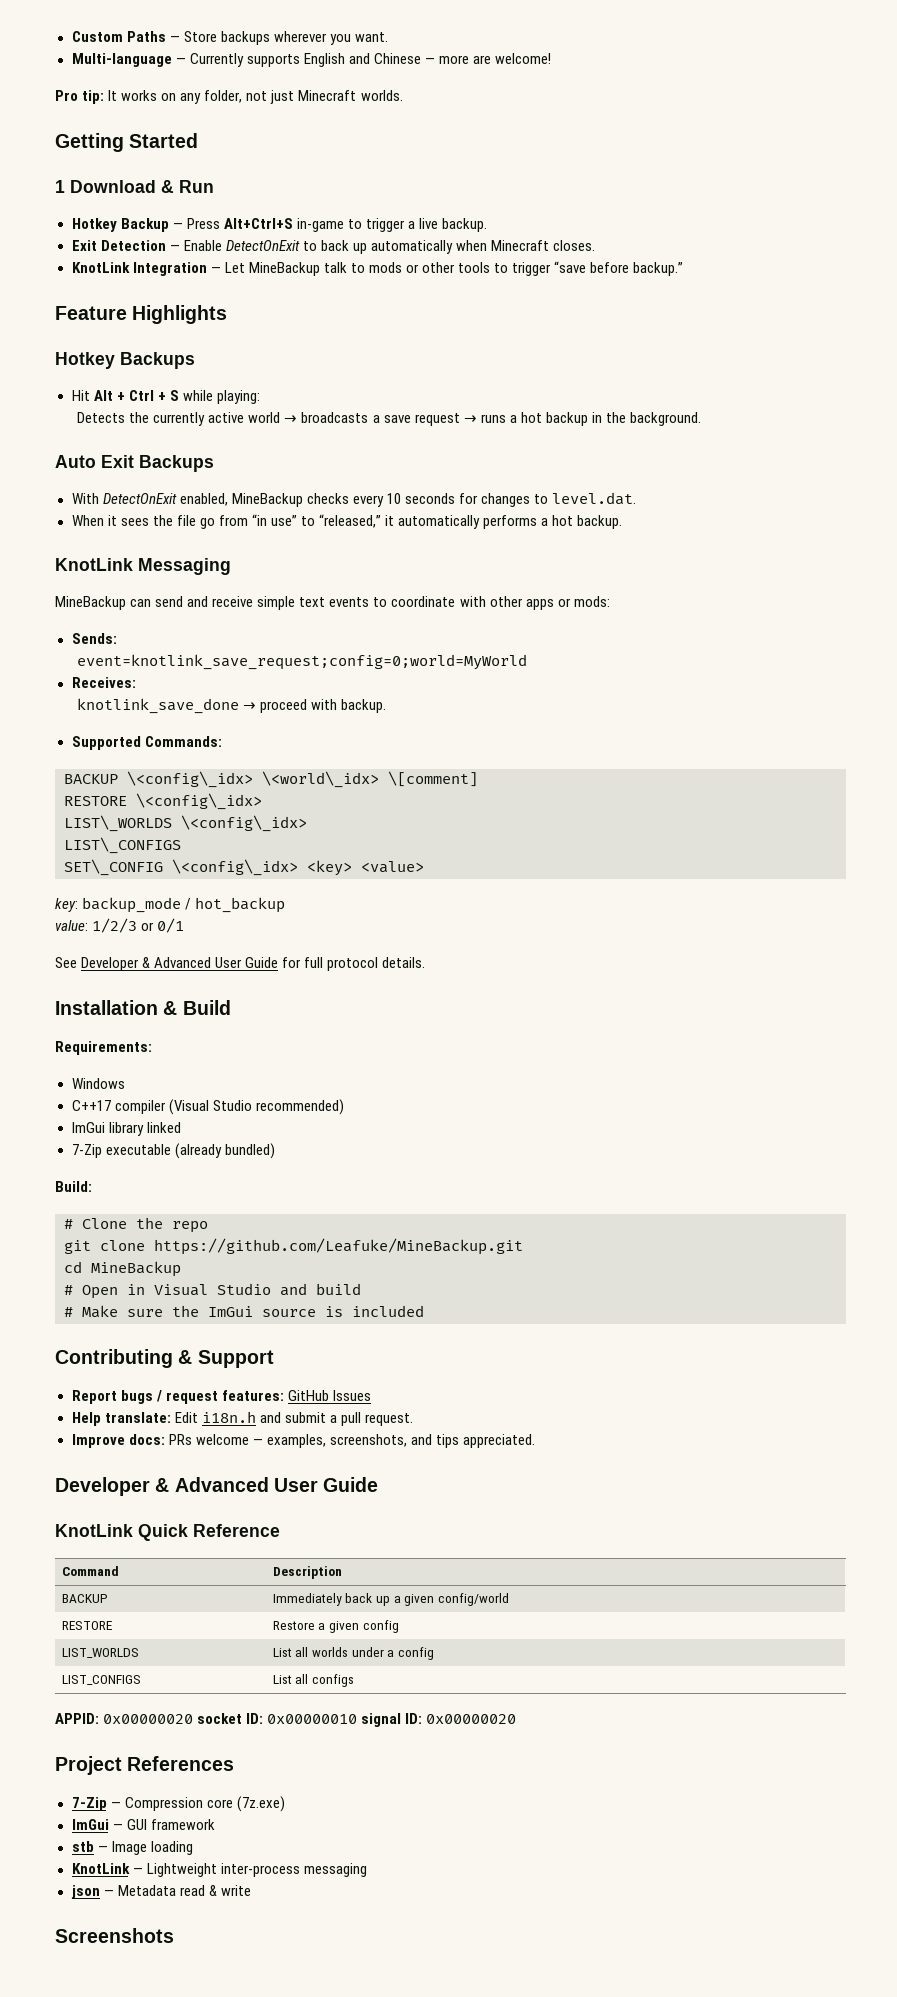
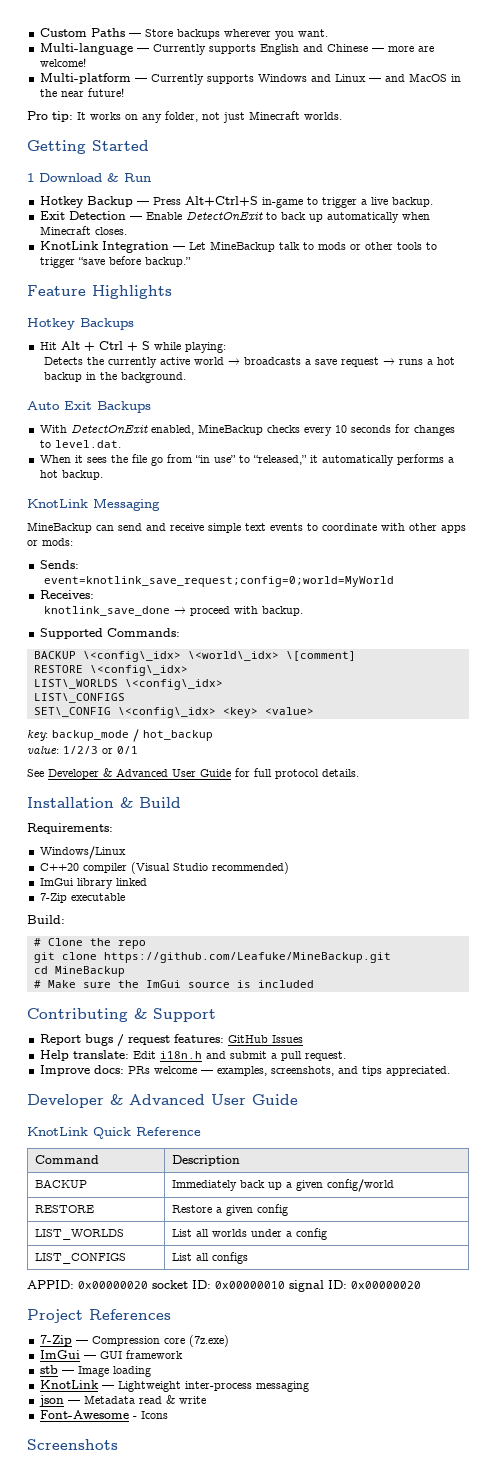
+ Multi-platform — Currently supports Windows and Linux — and MacOS in the near future!
- Windows
- C++17 compiler (Visual Studio recommended)
+ Windows/Linux
+ C++20 compiler (Visual Studio recommended)
- 7-Zip executable (already bundled)
+ 7-Zip executable
- # Open in Visual Studio and build
+ Font-Awesome - Icons

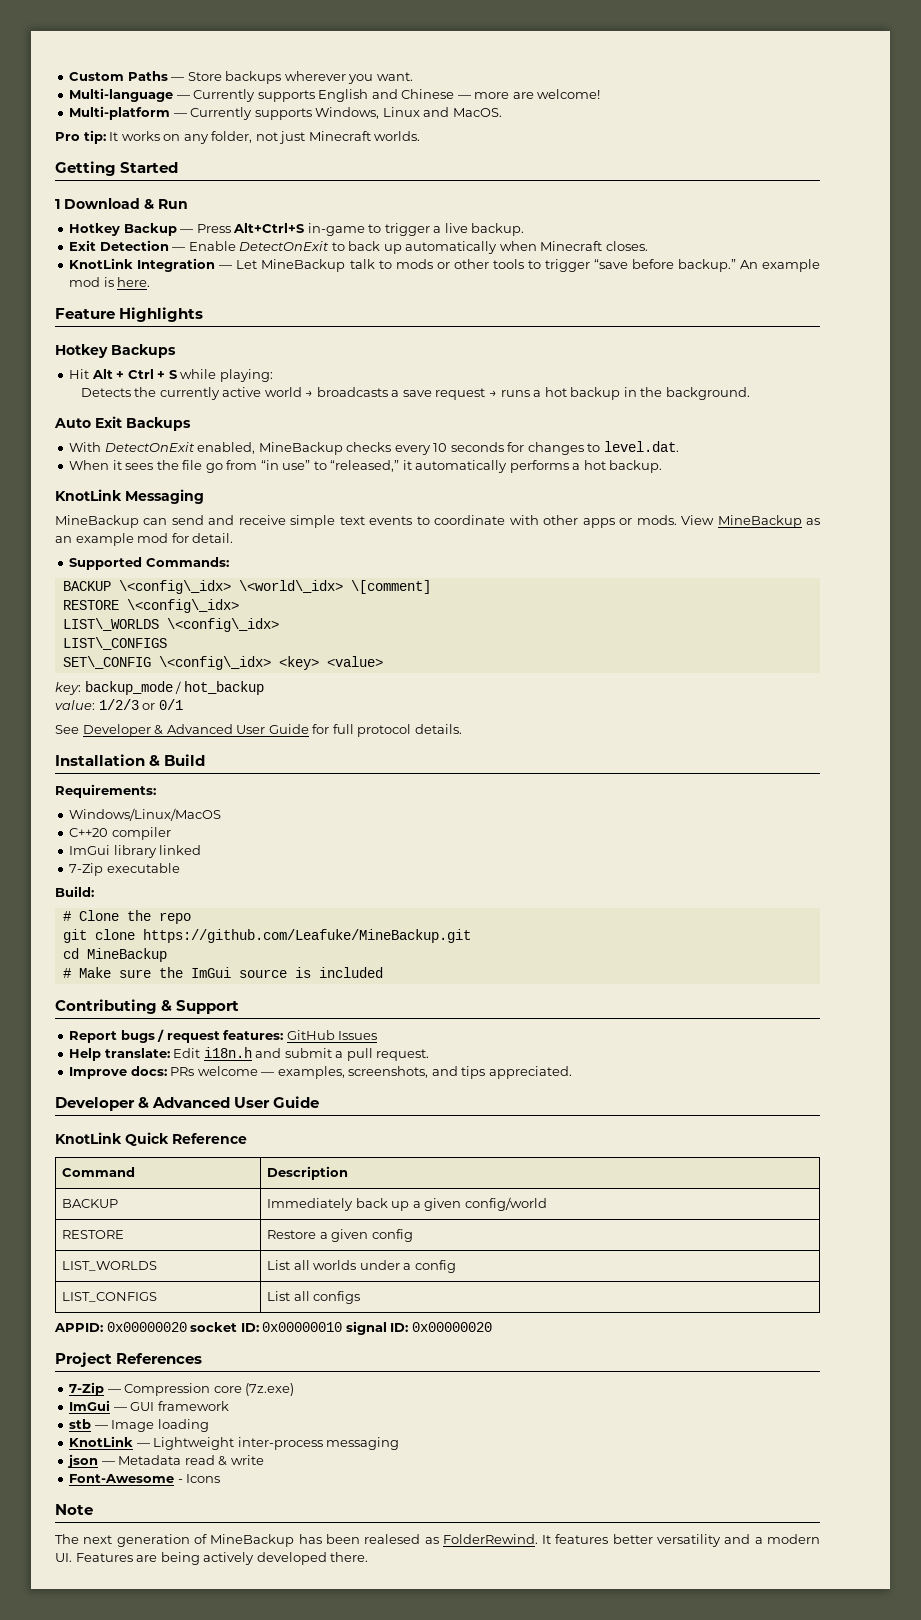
- Multi-platform — Currently supports Windows and Linux — and MacOS in the near future!
+ Multi-platform — Currently supports Windows, Linux and MacOS.
+ An example mod is here.
- MineBackup can send and receive simple text events to coordinate with other apps or mods:
- Sends:
- event=knotlink_save_request;config=0;world=MyWorld
- Receives:
- knotlink_save_done → proceed with backup.
+ MineBackup can send and receive simple text events to coordinate with other apps or mods. View MineBackup as an example mod for detail.
- Windows/Linux
+ Windows/Linux/MacOS
- C++20 compiler (Visual Studio recommended)
+ C++20 compiler
- Screenshots
+ Note
+ The next generation of MineBackup has been realesed as FolderRewind. It features better versatility and a modern UI. Features are being actively developed there.

